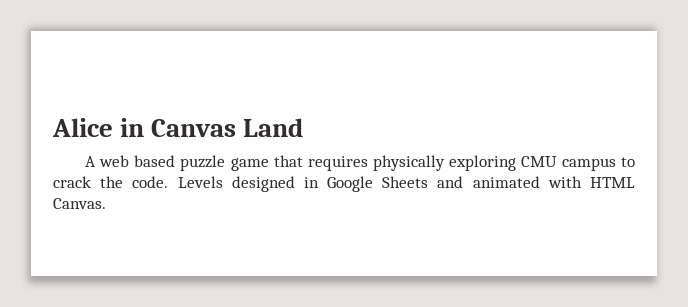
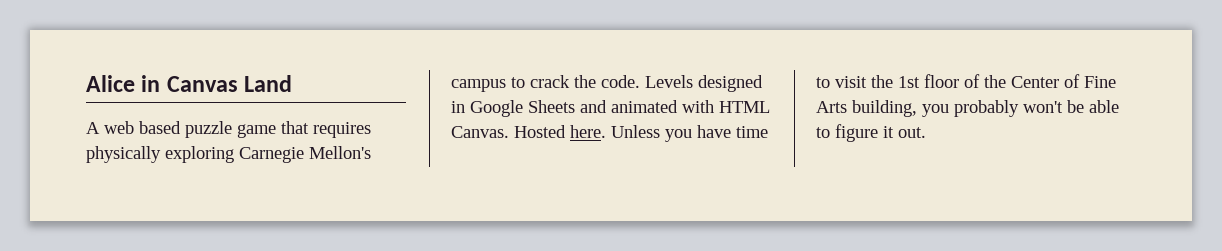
- A web based puzzle game that requires physically exploring CMU campus to crack the code.
+ A web based puzzle game that requires physically exploring Carnegie Mellon's campus to crack the code.
+ Hosted here. Unless you have time to visit the 1st floor of the Center of Fine Arts building, you probably won't be able to figure it out.

